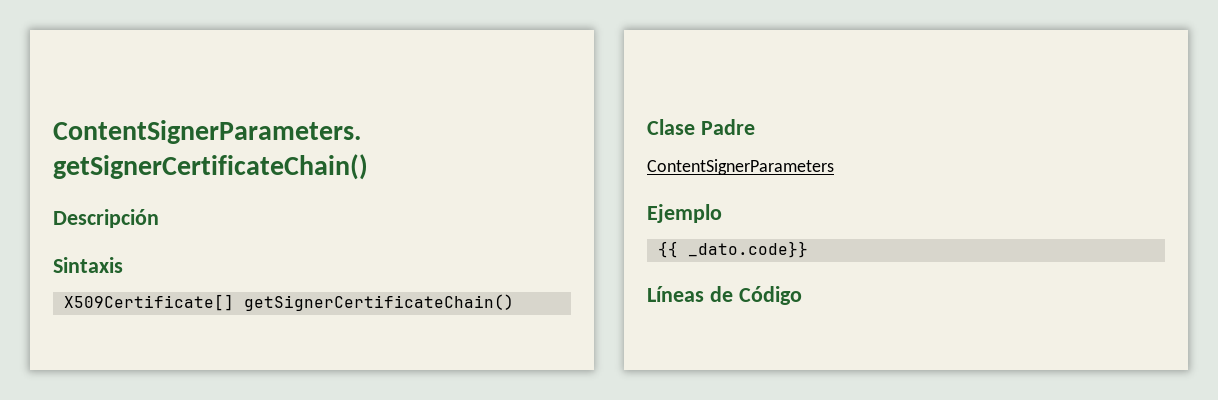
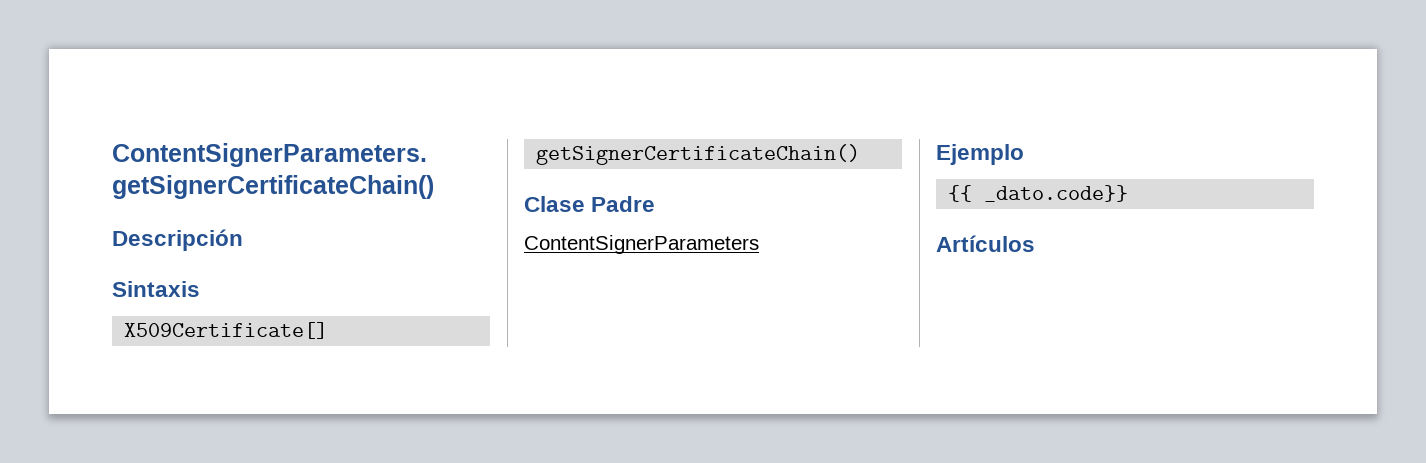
- Líneas de Código
+ Artículos

